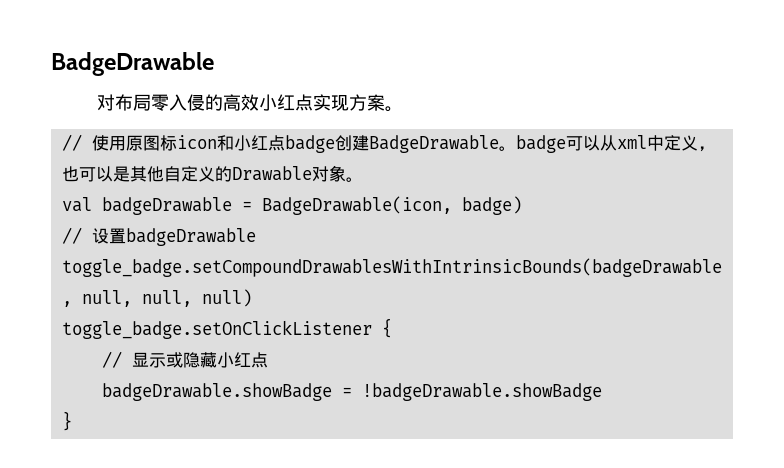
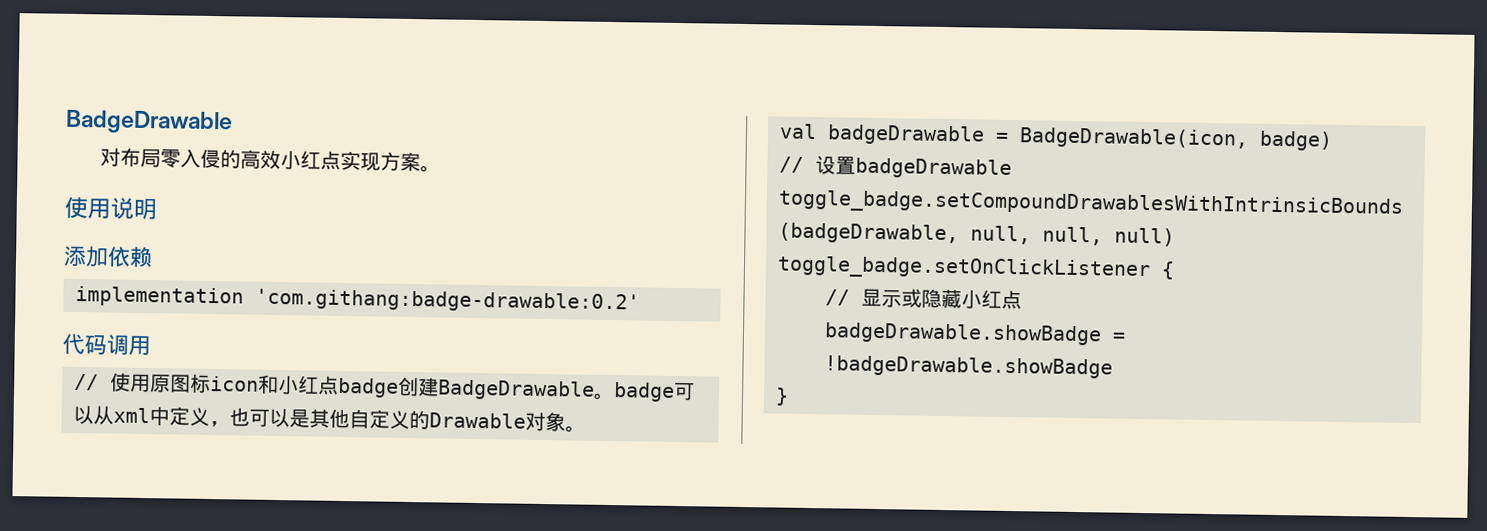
+ 使用说明
+ 添加依赖
+ implementation 'com.githang:badge-drawable:0.2'
+ 代码调用

